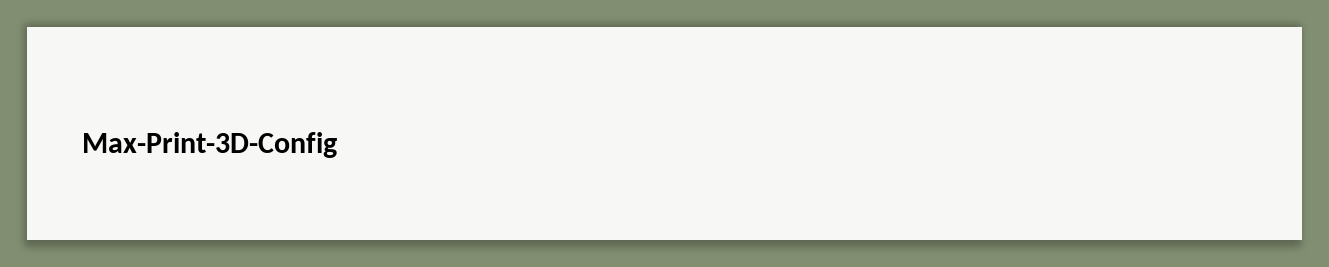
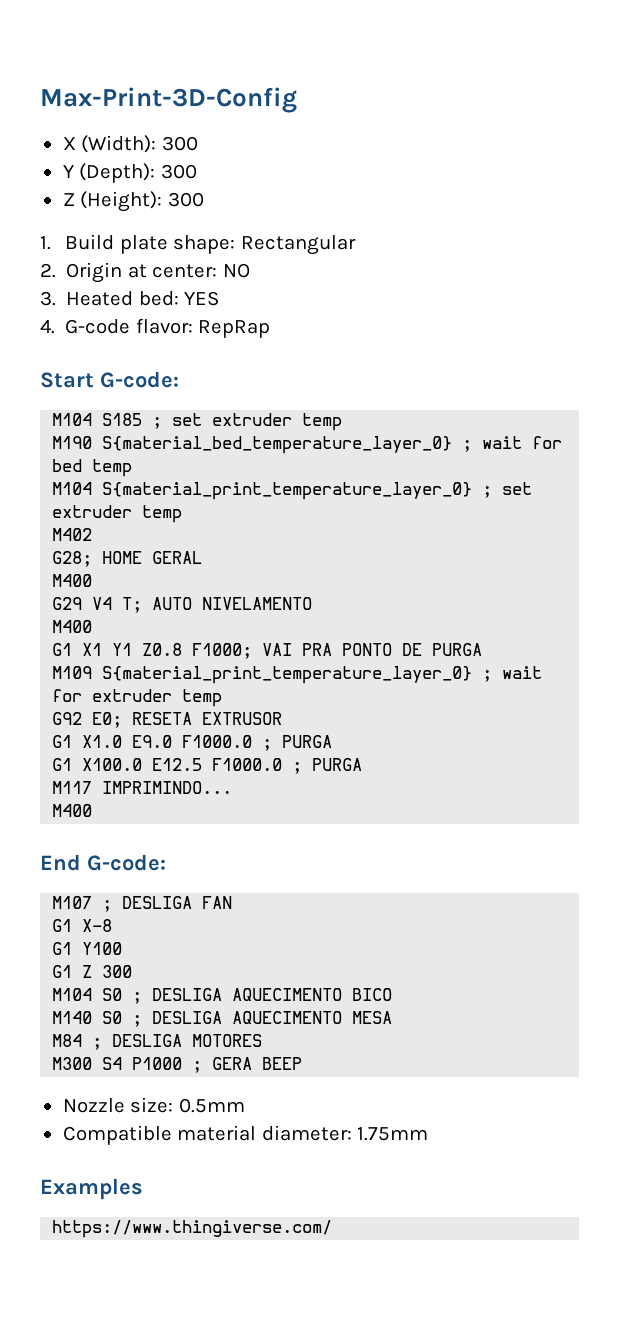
+ X (Width): 300
+ Y (Depth): 300
+ Z (Height): 300
+ 1. Build plate shape: Rectangular
+ 2. Origin at center: NO
+ 3. Heated bed: YES
+ 4. G-code flavor: RepRap
+ Start G-code:
+ M104 S185 ; set extruder temp
+ M190 S{material_bed_temperature_layer_0} ; wait for bed temp
+ M104 S{material_print_temperature_layer_0} ; set extruder temp
+ M402
+ G28; HOME GERAL
+ M400
+ G29 V4 T; AUTO NIVELAMENTO
+ M400
+ G1 X1 Y1 Z0.8 F1000; VAI PRA PONTO DE PURGA
+ M109 S{material_print_temperature_layer_0} ; wait for extruder temp
+ G92 E0; RESETA EXTRUSOR
+ G1 X1.0 E9.0 F1000.0 ; PURGA
+ G1 X100.0 E12.5 F1000.0 ; PURGA
+ M117 IMPRIMINDO...
+ M400
+ End G-code:
+ M107 ; DESLIGA FAN
+ G1 X-8
+ G1 Y100
+ G1 Z 300
+ M104 S0 ; DESLIGA AQUECIMENTO BICO
+ M140 S0 ; DESLIGA AQUECIMENTO MESA
+ M84 ; DESLIGA MOTORES
+ M300 S4 P1000 ; GERA BEEP
+ Nozzle size: 0.5mm
+ Compatible material diameter: 1.75mm
+ Examples
+ https://www.thingiverse.com/

